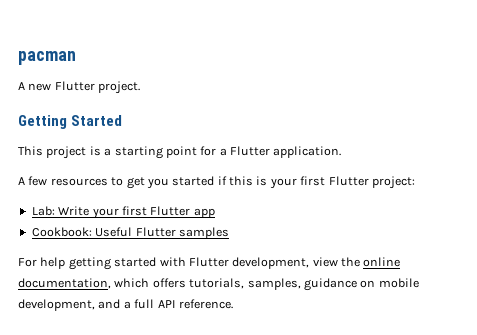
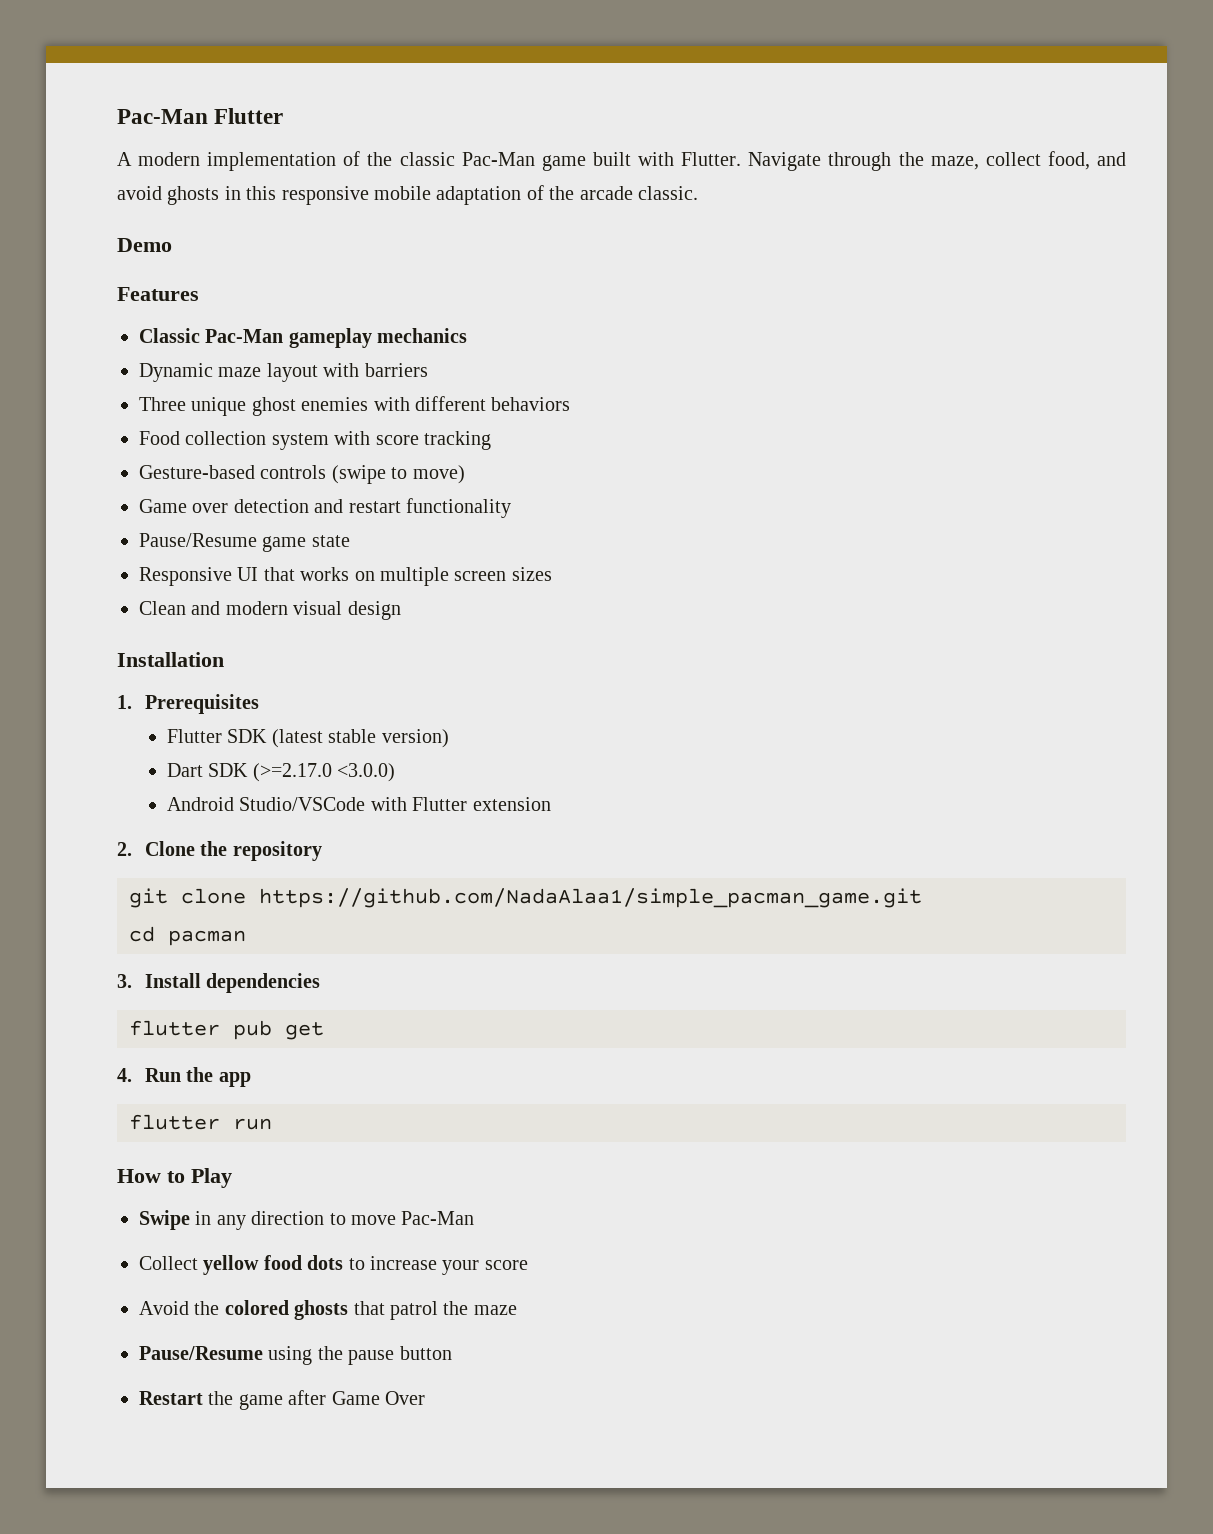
- pacman
- A new Flutter project.
- Getting Started
- This project is a starting point for a Flutter application.
- A few resources to get you started if this is your first Flutter project:
- Lab: Write your first Flutter app
- Cookbook: Useful Flutter samples
- For help getting started with Flutter development, view the online documentation, which offers tutorials, samples, guidance on mobile development, and a full API reference.
+ Pac-Man Flutter
+ A modern implementation of the classic Pac-Man game built with Flutter. Navigate through the maze, collect food, and avoid ghosts in this responsive mobile adaptation of the arcade classic.
+ Demo
+ Features
+ Classic Pac-Man gameplay mechanics
+ Dynamic maze layout with barriers
+ Three unique ghost enemies with different behaviors
+ Food collection system with score tracking
+ Gesture-based controls (swipe to move)
+ Game over detection and restart functionality
+ Pause/Resume game state
+ Responsive UI that works on multiple screen sizes
+ Clean and modern visual design
+ Installation
+ 1. Prerequisites
+ Flutter SDK (latest stable version)
+ Dart SDK (>=2.17.0 <3.0.0)
+ Android Studio/VSCode with Flutter extension
+ 2. Clone the repository
+ git clone https://github.com/NadaAlaa1/simple_pacman_game.git
+ cd pacman
+ 3. Install dependencies
+ flutter pub get
+ 4. Run the app
+ flutter run
+ How to Play
+ Swipe in any direction to move Pac-Man
+ Collect yellow food dots to increase your score
+ Avoid the colored ghosts that patrol the maze
+ Pause/Resume using the pause button
+ Restart the game after Game Over

